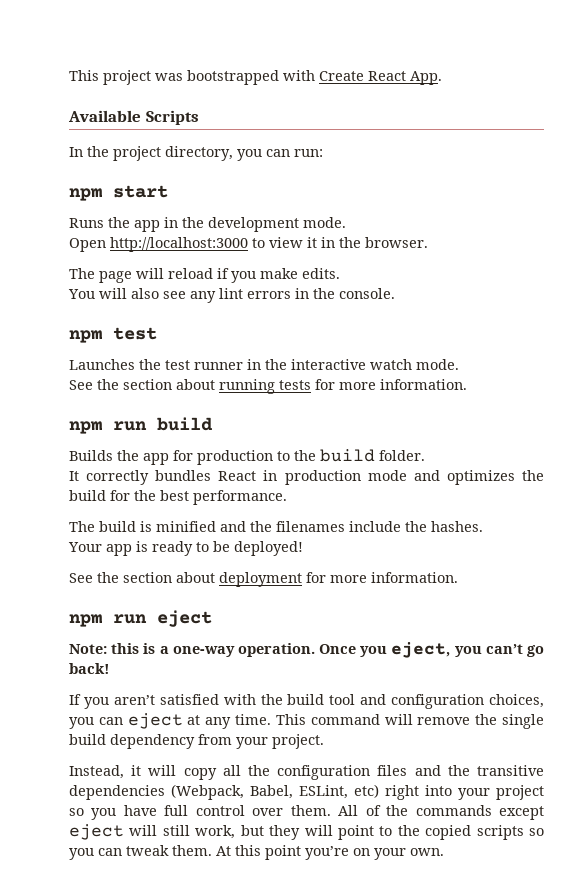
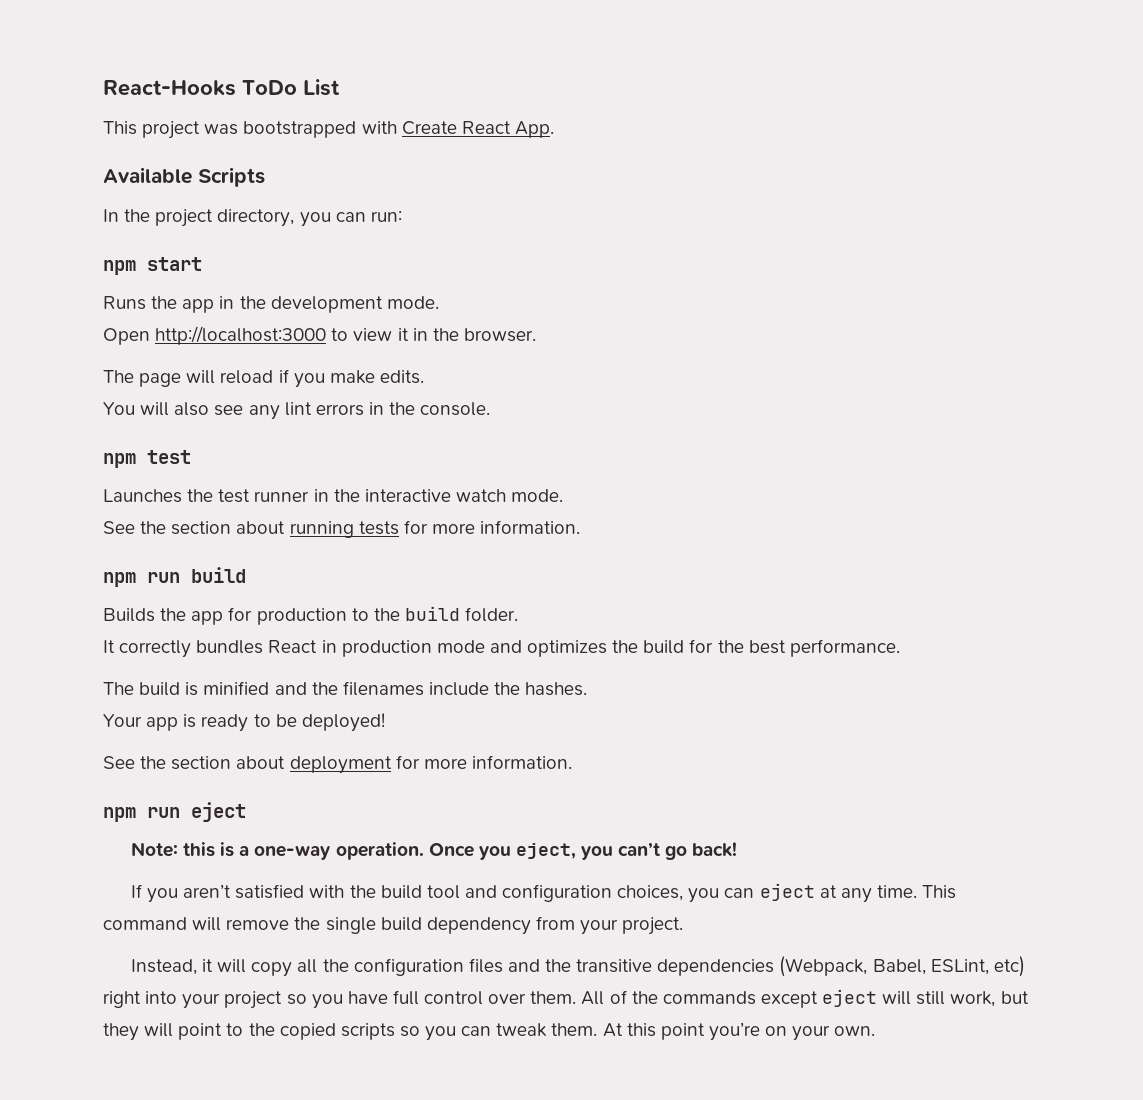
+ React-Hooks ToDo List

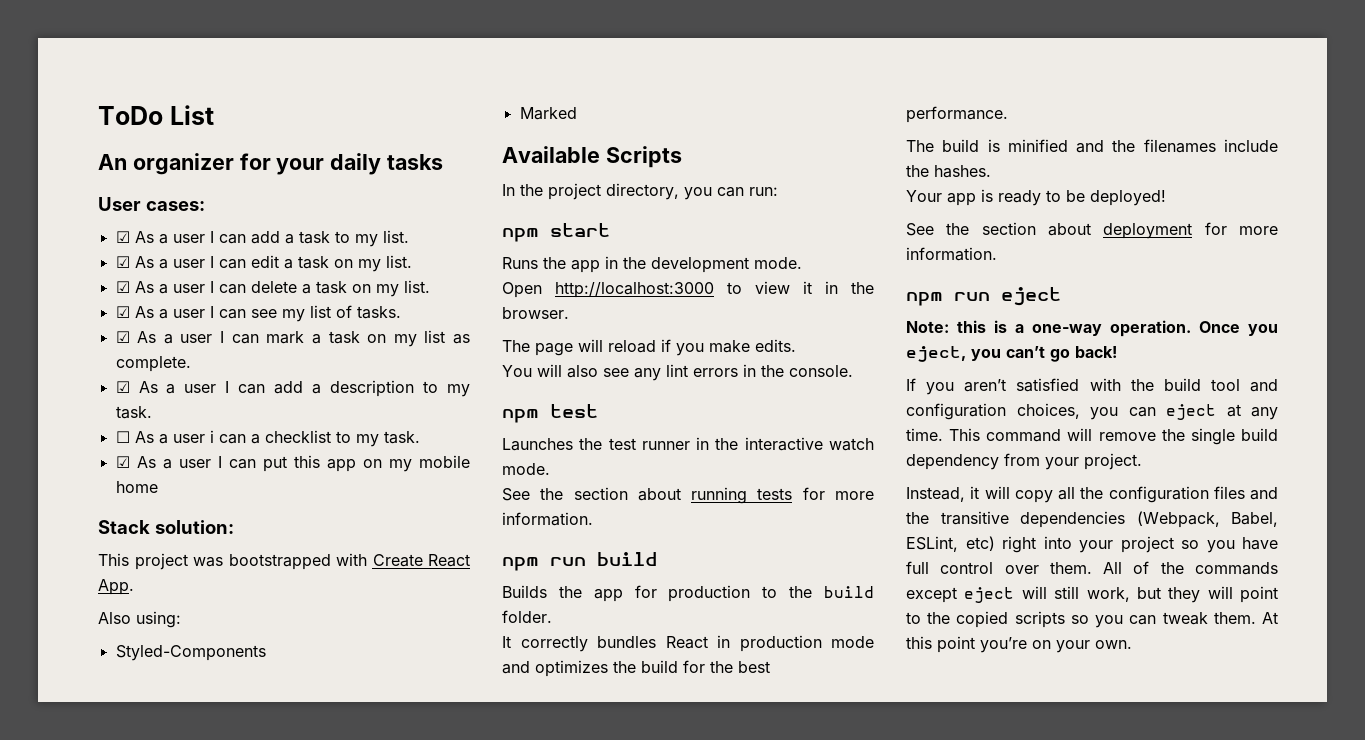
- React-Hooks ToDo List
+ ToDo List
+ An organizer for your daily tasks
+ User cases:
+ ☑ As a user I can add a task to my list.
+ ☑ As a user I can edit a task on my list.
+ ☑ As a user I can delete a task on my list.
+ ☑ As a user I can see my list of tasks.
+ ☑ As a user I can mark a task on my list as complete.
+ ☑ As a user I can add a description to my task.
+ ☐ As a user i can a checklist to my task.
+ ☑ As a user I can put this app on my mobile home
+ Stack solution:
+ Also using:
+ Styled-Components
+ Marked

